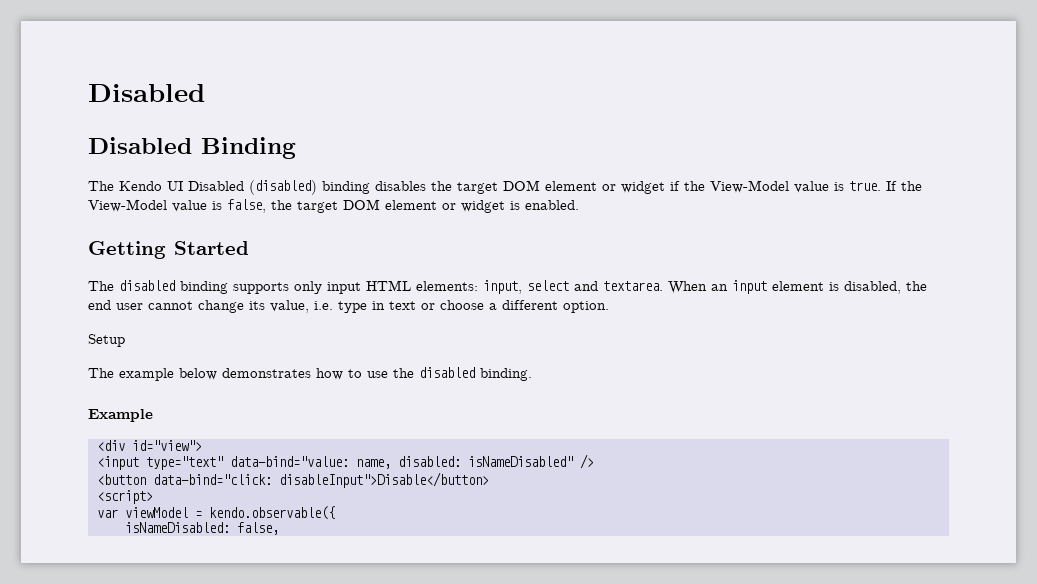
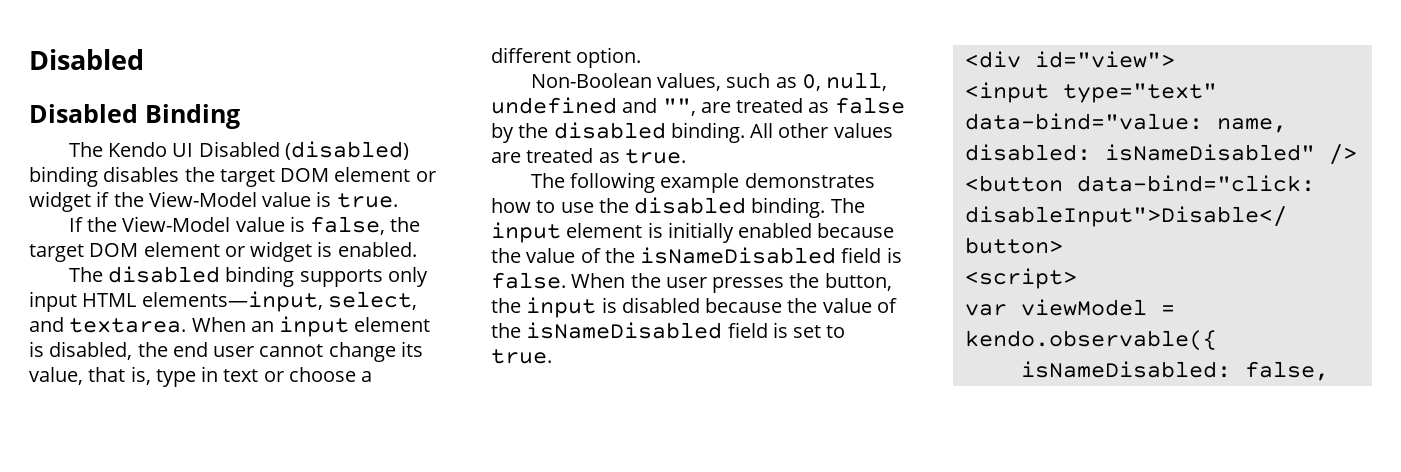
- The Kendo UI Disabled (disabled) binding disables the target DOM element or widget if the View-Model value is true. If the View-Model value is false, the target DOM element or widget is enabled.
+ The Kendo UI Disabled (disabled) binding disables the target DOM element or widget if the View-Model value is true.
+ If the View-Model value is false, the target DOM element or widget is enabled.
- Getting Started
- The disabled binding supports only input HTML elements: input, select and textarea.
+ The disabled binding supports only input HTML elements—input, select, and textarea.
- When an input element is disabled, the end user cannot change its value, i.e. type in text or choose a different option.
+ When an input element is disabled, the end user cannot change its value, that is, type in text or choose a different option.
- Setup
- The example below demonstrates how to use the disabled binding.
- Example
+ Non-Boolean values, such as 0, null, undefined and "", are treated as false by the disabled binding. All other values are treated as true.
+ The following example demonstrates how to use the disabled binding. The input element is initially enabled because the value of the isNameDisabled field is false. When the user presses the button, the input is disabled because the value of the isNameDisabled field is set to true.

